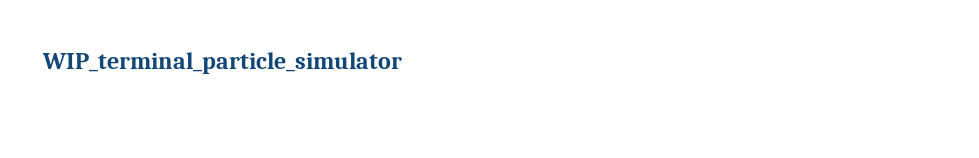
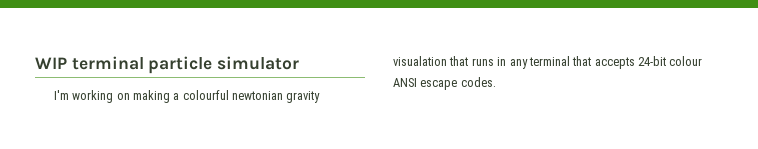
- WIP_terminal_particle_simulator
+ WIP terminal particle simulator
+ I'm working on making a colourful newtonian gravity visualation that runs in any terminal that accepts 24-bit colour ANSI escape codes.

